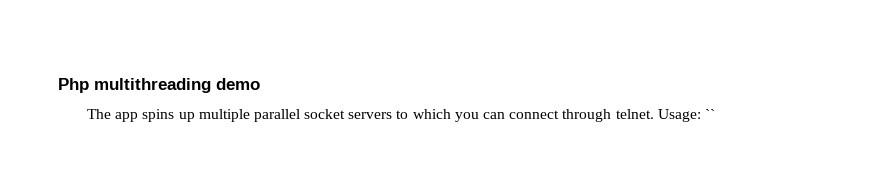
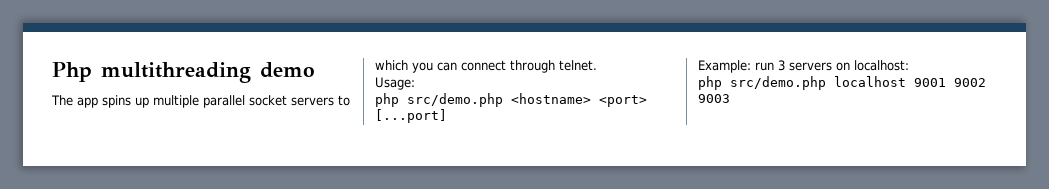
- The app spins up multiple parallel socket servers to which you can connect through telnet. Usage: ``
+ The app spins up multiple parallel socket servers to which you can connect through telnet.
+ Usage:
+ php src/demo.php <hostname> <port> [...port]
+ Example: run 3 servers on localhost:
+ php src/demo.php localhost 9001 9002 9003

